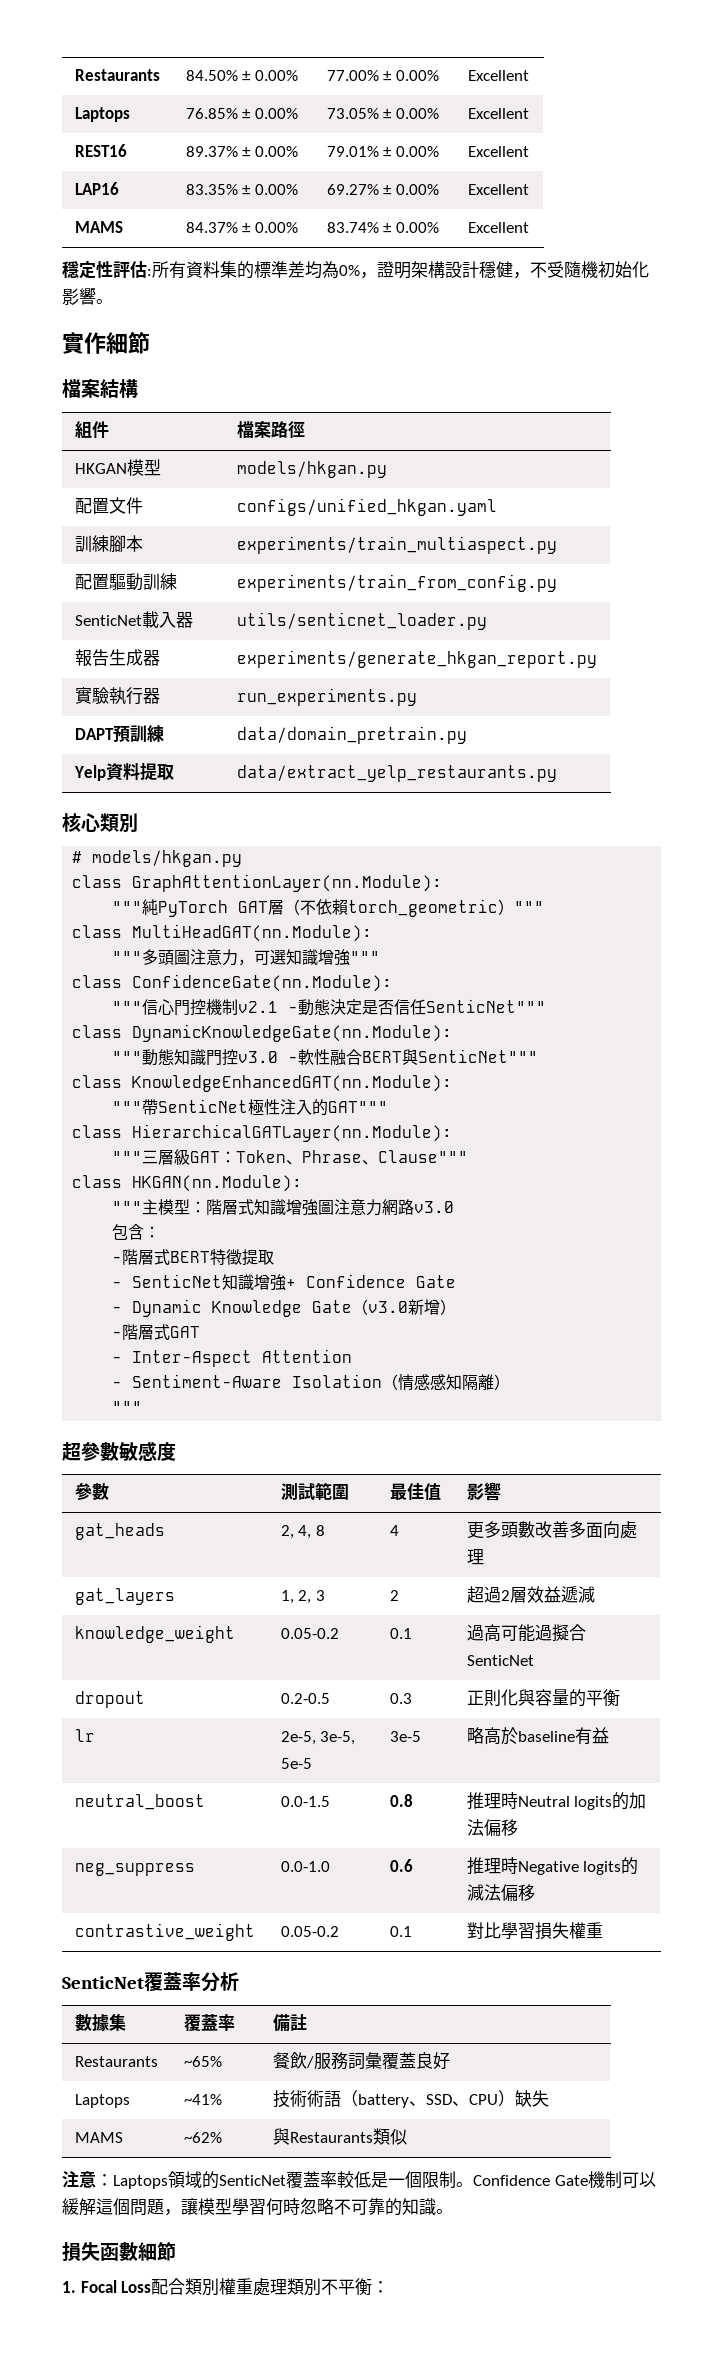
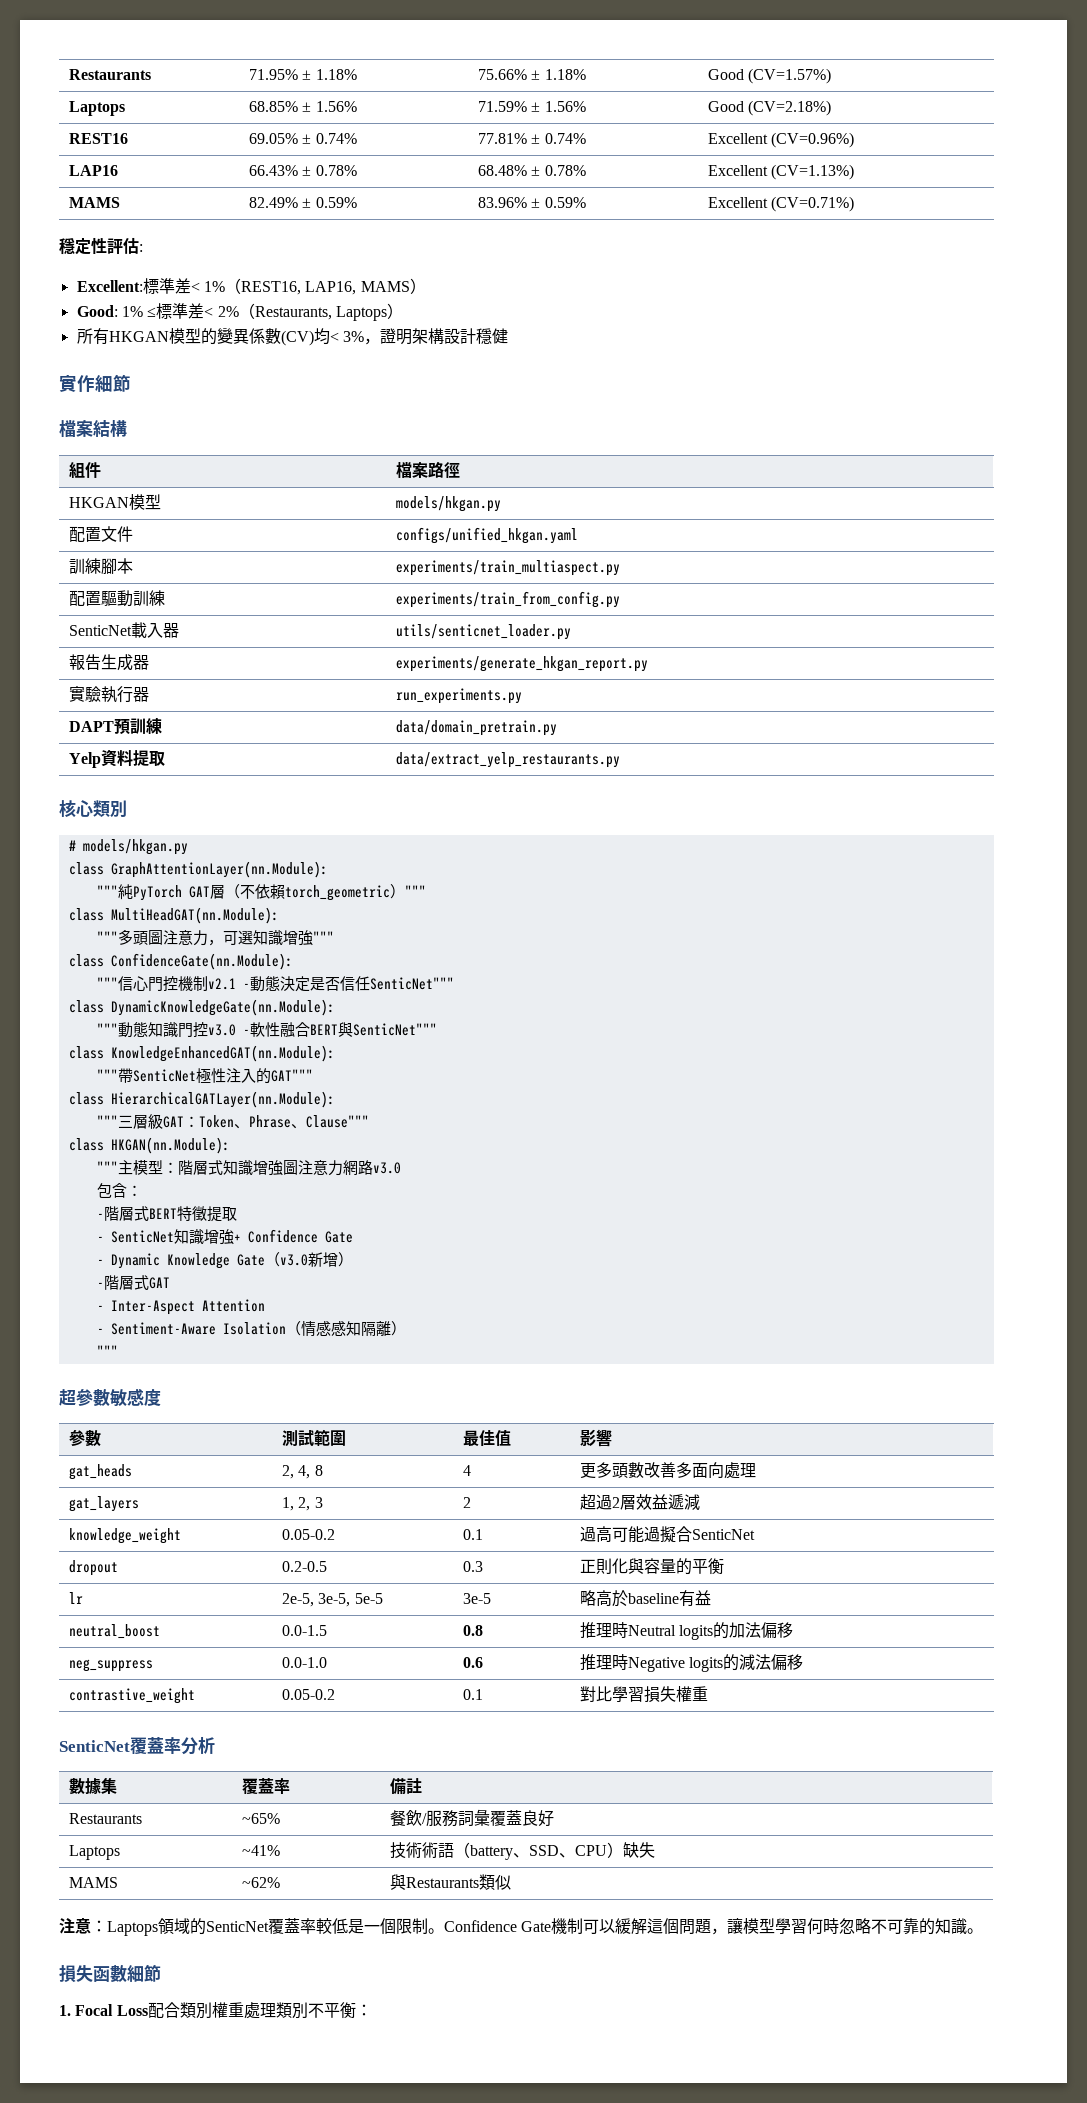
- Restaurants | 84.50% ± 0.00% | 77.00% ± 0.00% | Excellent
- Laptops | 76.85% ± 0.00% | 73.05% ± 0.00% | Excellent
- REST16 | 89.37% ± 0.00% | 79.01% ± 0.00% | Excellent
+ Restaurants | 71.95% ± 1.18% | 75.66% ± 1.18% | Good (CV=1.57%)
+ Laptops | 68.85% ± 1.56% | 71.59% ± 1.56% | Good (CV=2.18%)
+ REST16 | 69.05% ± 0.74% | 77.81% ± 0.74% | Excellent (CV=0.96%)
- LAP16 | 83.35% ± 0.00% | 69.27% ± 0.00% | Excellent
- MAMS | 84.37% ± 0.00% | 83.74% ± 0.00% | Excellent
+ LAP16 | 66.43% ± 0.78% | 68.48% ± 0.78% | Excellent (CV=1.13%)
+ MAMS | 82.49% ± 0.59% | 83.96% ± 0.59% | Excellent (CV=0.71%)
- 穩定性評估:所有資料集的標準差均為0%，證明架構設計穩健，不受隨機初始化影響。
+ 穩定性評估:
+ Excellent:標準差< 1%（REST16, LAP16, MAMS）
+ Good: 1% ≤標準差< 2%（Restaurants, Laptops）
+ 所有HKGAN模型的變異係數(CV)均< 3%，證明架構設計穩健

